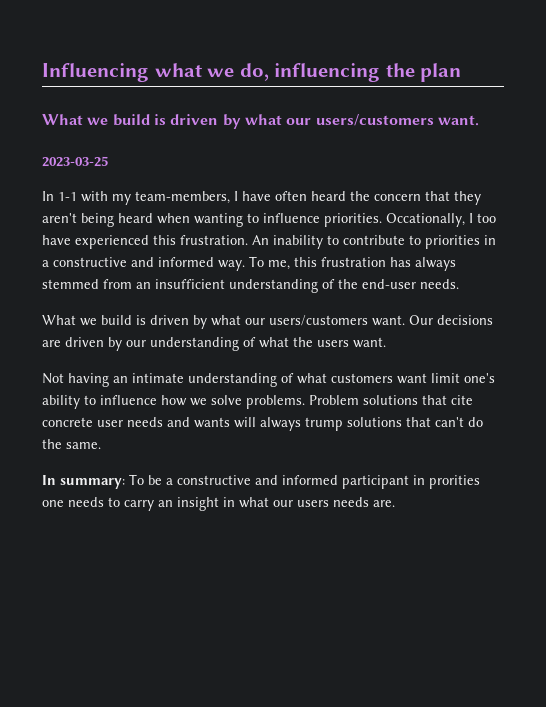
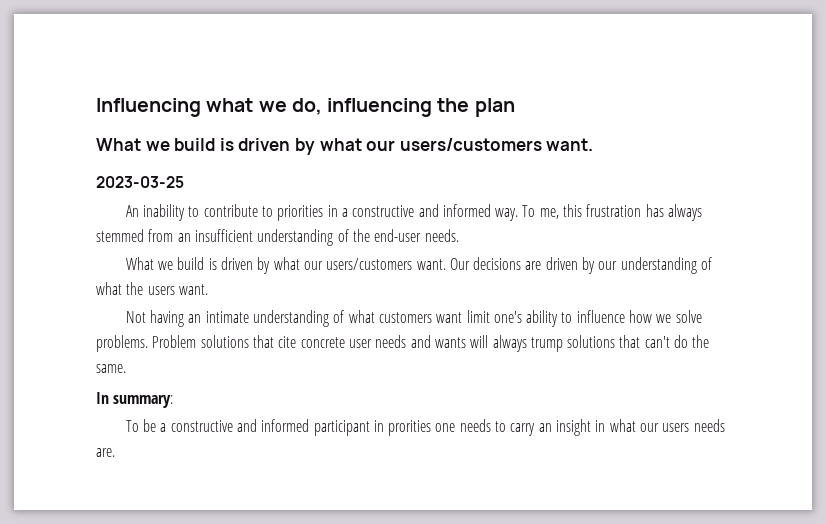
- In 1-1 with my team-members, I have often heard the concern that they aren't being heard when wanting to influence priorities. Occationally, I too have experienced this frustration.
- In summary: To be a constructive and informed participant in prorities one needs to carry an insight in what our users needs are.
+ In summary:
+ To be a constructive and informed participant in prorities one needs to carry an insight in what our users needs are.

